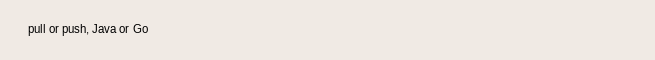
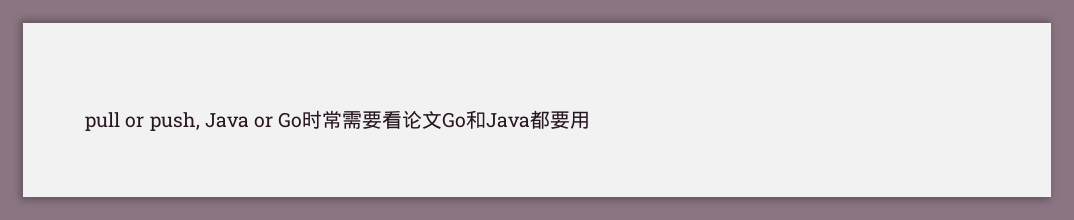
- pull or push, Java or Go
+ pull or push, Java or Go时常需要看论文Go和Java都要用

